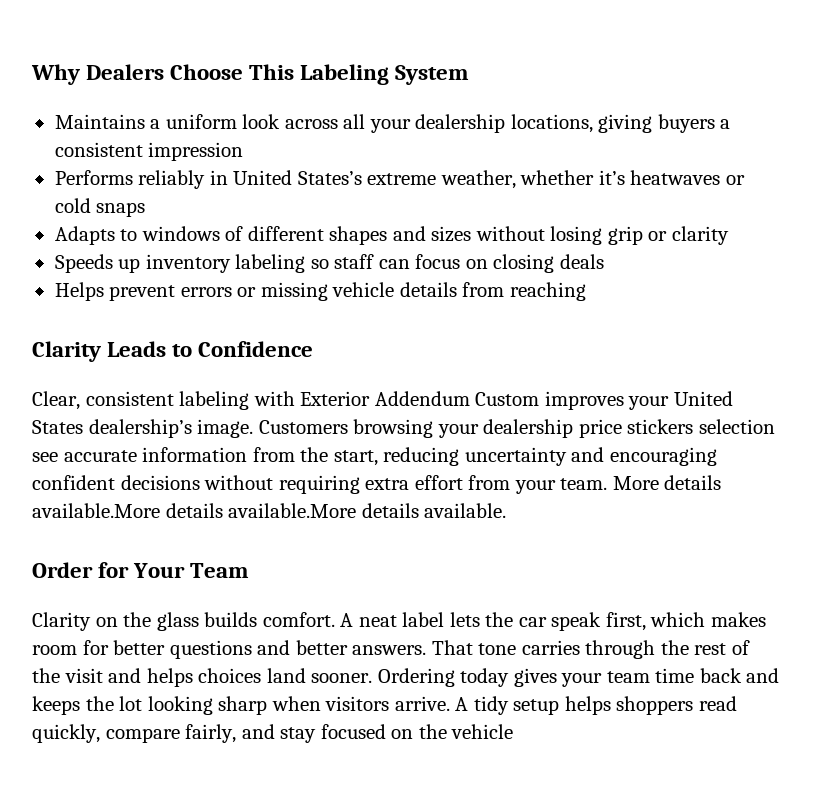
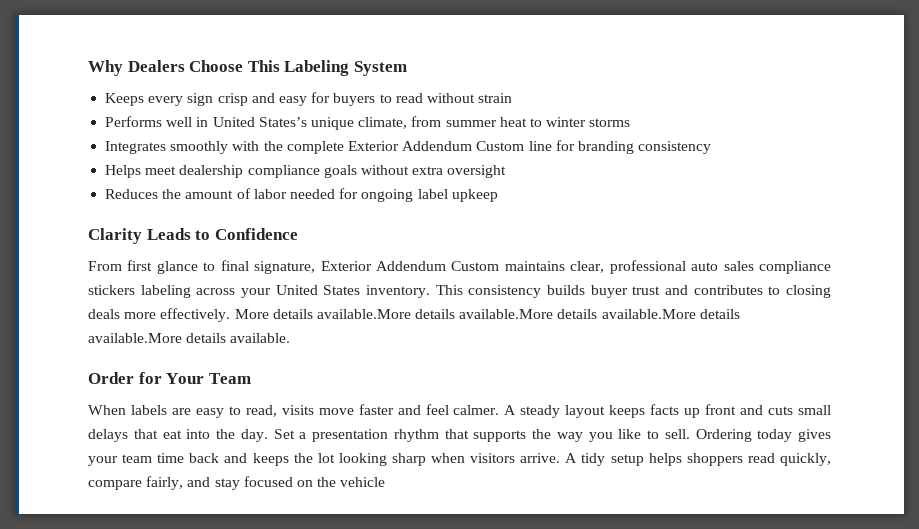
- Maintains a uniform look across all your dealership locations, giving buyers a consistent impression
+ Keeps every sign crisp and easy for buyers to read without strain
- Performs reliably in United States’s extreme weather, whether it’s heatwaves or cold snaps
- Adapts to windows of different shapes and sizes without losing grip or clarity
- Speeds up inventory labeling so staff can focus on closing deals
- Helps prevent errors or missing vehicle details from reaching
+ Performs well in United States’s unique climate, from summer heat to winter storms
+ Integrates smoothly with the complete Exterior Addendum Custom line for branding consistency
+ Helps meet dealership compliance goals without extra oversight
+ Reduces the amount of labor needed for ongoing label upkeep
  Clarity Leads to Confidence
- Clear, consistent labeling with Exterior Addendum Custom improves your United States dealership’s image. Customers browsing your dealership price stickers selection see accurate information from the start, reducing uncertainty and encouraging confident decisions without requiring extra effort from your team.
+ From first glance to final signature, Exterior Addendum Custom maintains clear, professional auto sales compliance stickers labeling across your United States inventory. This consistency builds buyer trust and contributes to closing deals more effectively.
- More details available.More details available.More details available.
+ More details available.More details available.More details available.More details available.More details available.
- Clarity on the glass builds comfort. A neat label lets the car speak first, which makes room for better questions and better answers. That tone carries through the rest of the visit and helps choices land sooner.
+ When labels are easy to read, visits move faster and feel calmer. A steady layout keeps facts up front and cuts small delays that eat into the day. Set a presentation rhythm that supports the way you like to sell.

